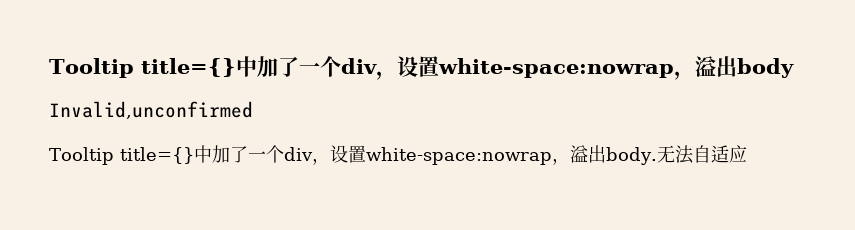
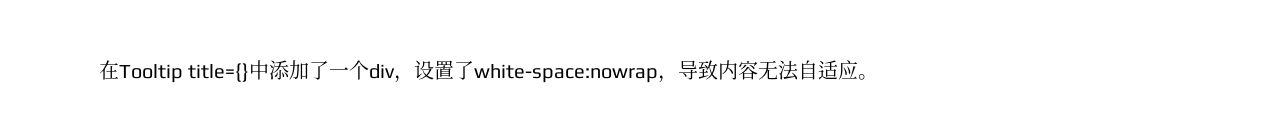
- Tooltip title={}中加了一个div，设置white-space:nowrap，溢出body
- Invalid,unconfirmed
- Tooltip title={}中加了一个div，设置white-space:nowrap，溢出body.无法自适应
+ 在Tooltip title={}中添加了一个div，设置了white-space:nowrap，导致内容无法自适应。

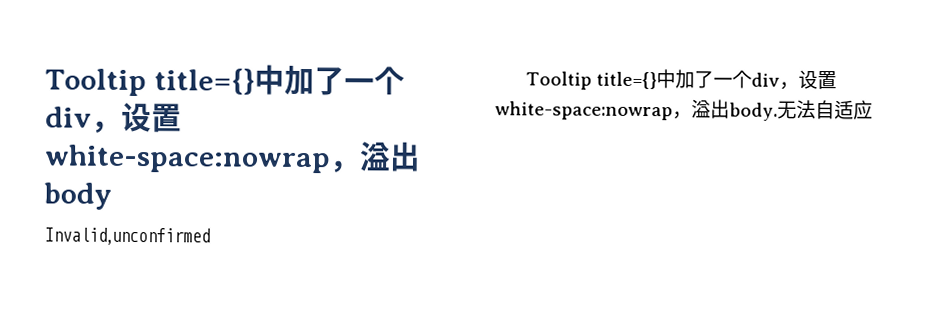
- 在Tooltip title={}中添加了一个div，设置了white-space:nowrap，导致内容无法自适应。
+ Tooltip title={}中加了一个div，设置white-space:nowrap，溢出body
+ Invalid,unconfirmed
+ Tooltip title={}中加了一个div，设置white-space:nowrap，溢出body.无法自适应

